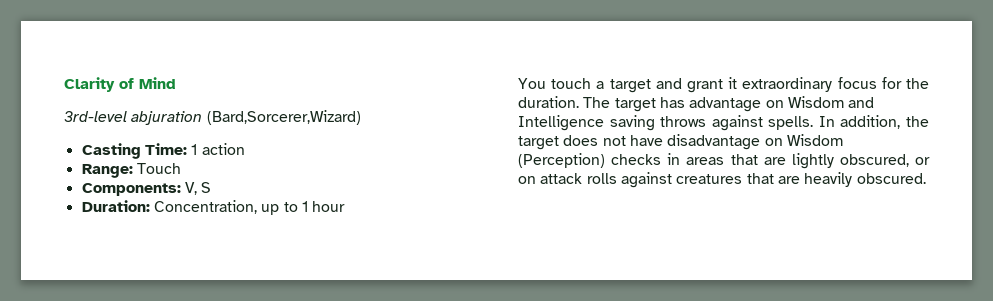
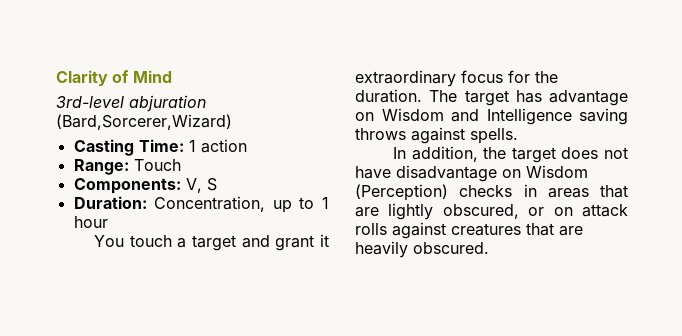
- The target has advantage on Wisdom and Intelligence saving throws against spells. In addition, the target does not have disadvantage on Wisdom (Perception) checks in areas that are lightly obscured, or on attack rolls against creatures that are heavily obscured.
+ The target has advantage on Wisdom and Intelligence saving throws against spells.
+ In addition, the target does not have disadvantage on Wisdom (Perception) checks in areas that are lightly obscured, or on attack rolls against creatures that are heavily obscured.

